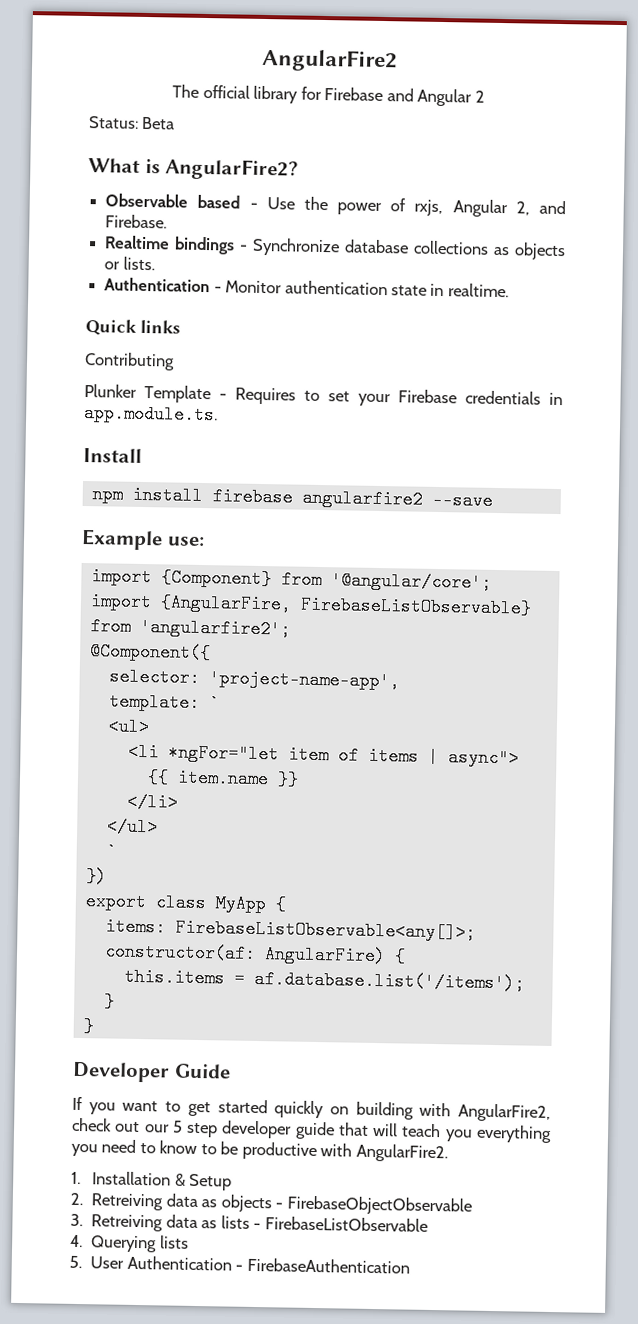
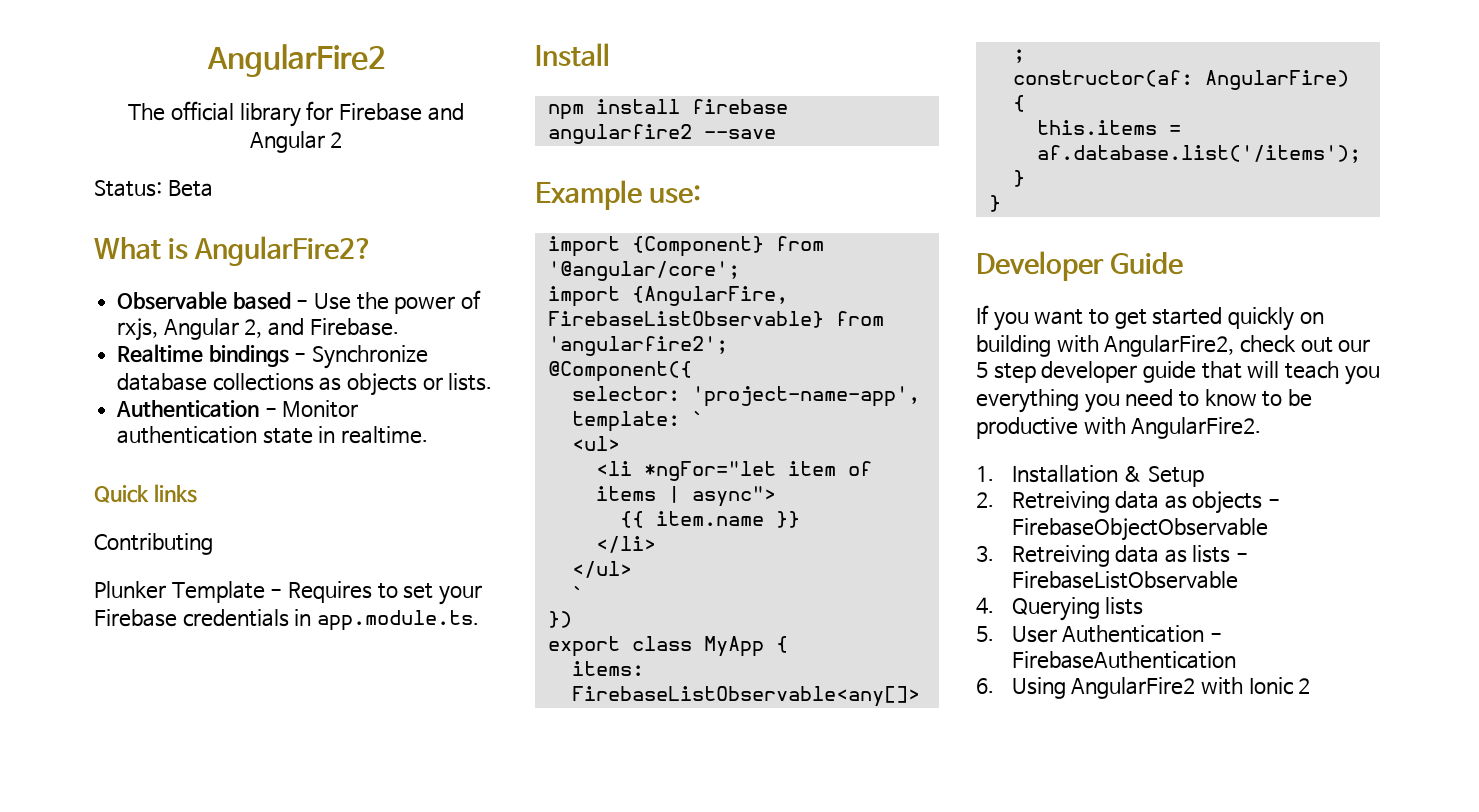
+ 6. Using AngularFire2 with Ionic 2

